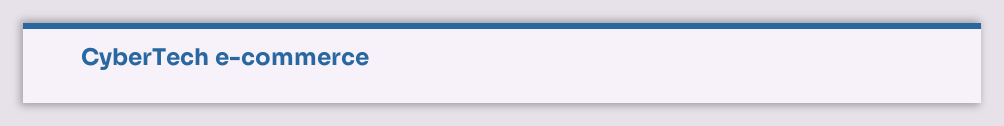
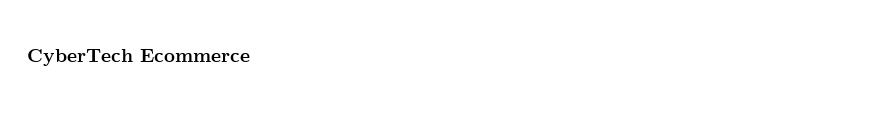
- CyberTech e-commerce
+ CyberTech Ecommerce

